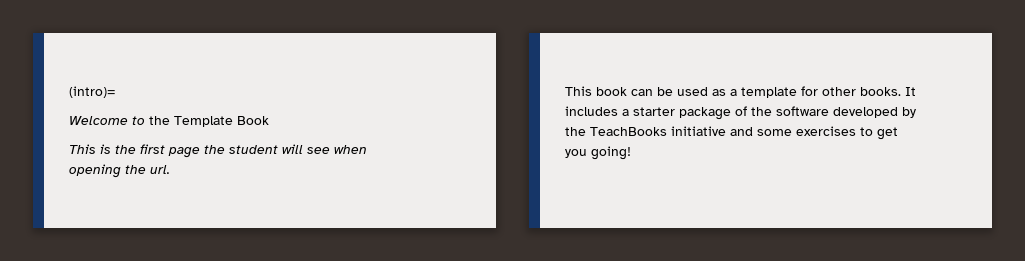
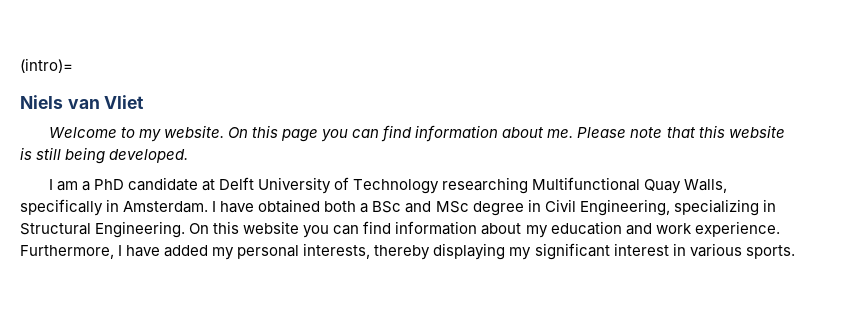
+ Niels van Vliet
- Welcome to the Template Book
- This is the first page the student will see when opening the url.
- This book can be used as a template for other books. It includes a starter package of the software developed by the TeachBooks initiative and some exercises to get you going!
+ Welcome to my website. On this page you can find information about me. Please note that this website is still being developed.
+ I am a PhD candidate at Delft University of Technology researching Multifunctional Quay Walls, specifically in Amsterdam. I have obtained both a BSc and MSc degree in Civil Engineering, specializing in Structural Engineering. On this website you can find information about my education and work experience. Furthermore, I have added my personal interests, thereby displaying my significant interest in various sports.

